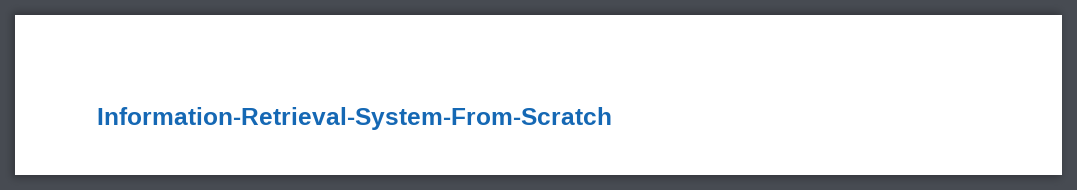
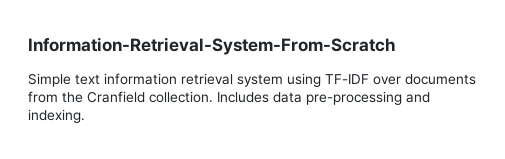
+ Simple text information retrieval system using TF-IDF over documents from the Cranfield collection. Includes data pre-processing and indexing.

